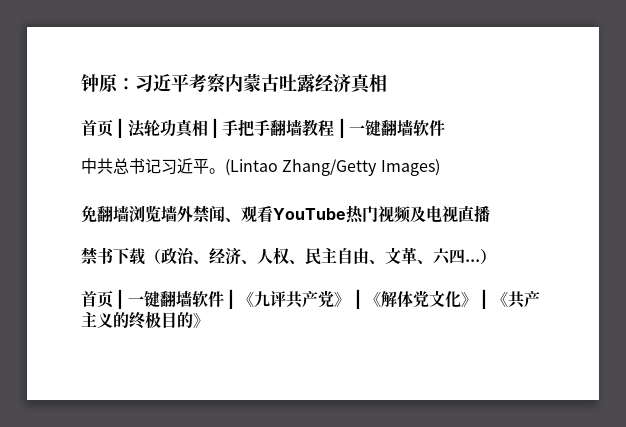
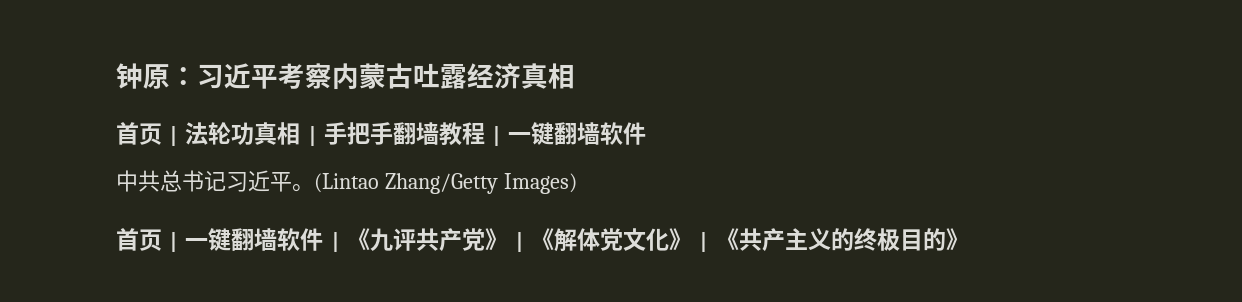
- 免翻墙浏览墙外禁闻、观看YouTube热门视频及电视直播
- 禁书下载（政治、经济、人权、民主自由、文革、六四...）

